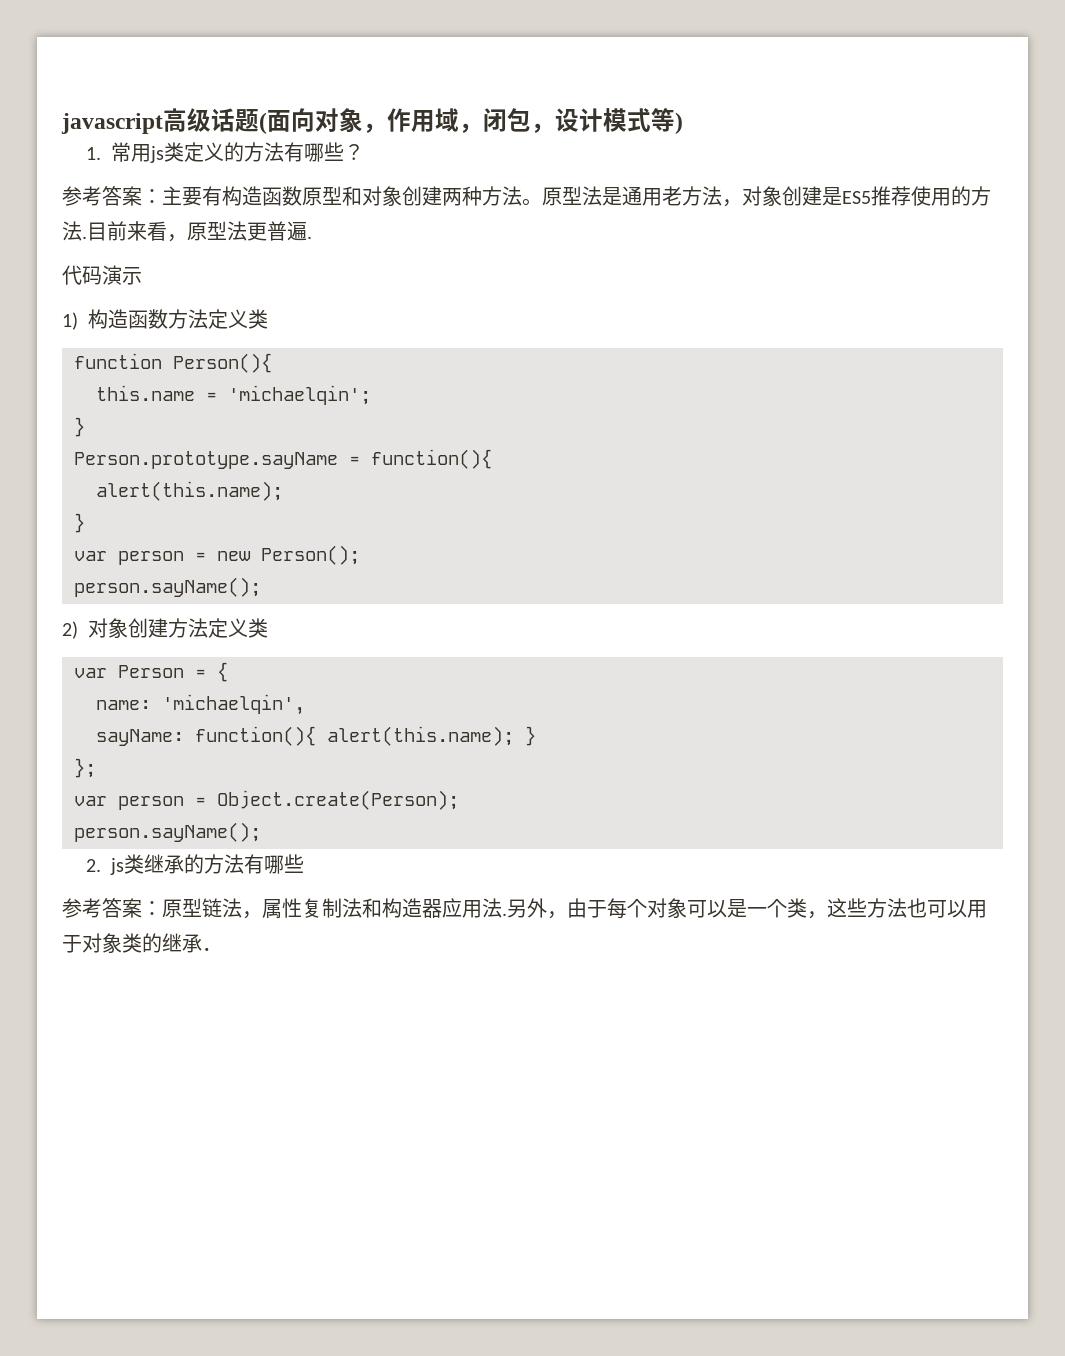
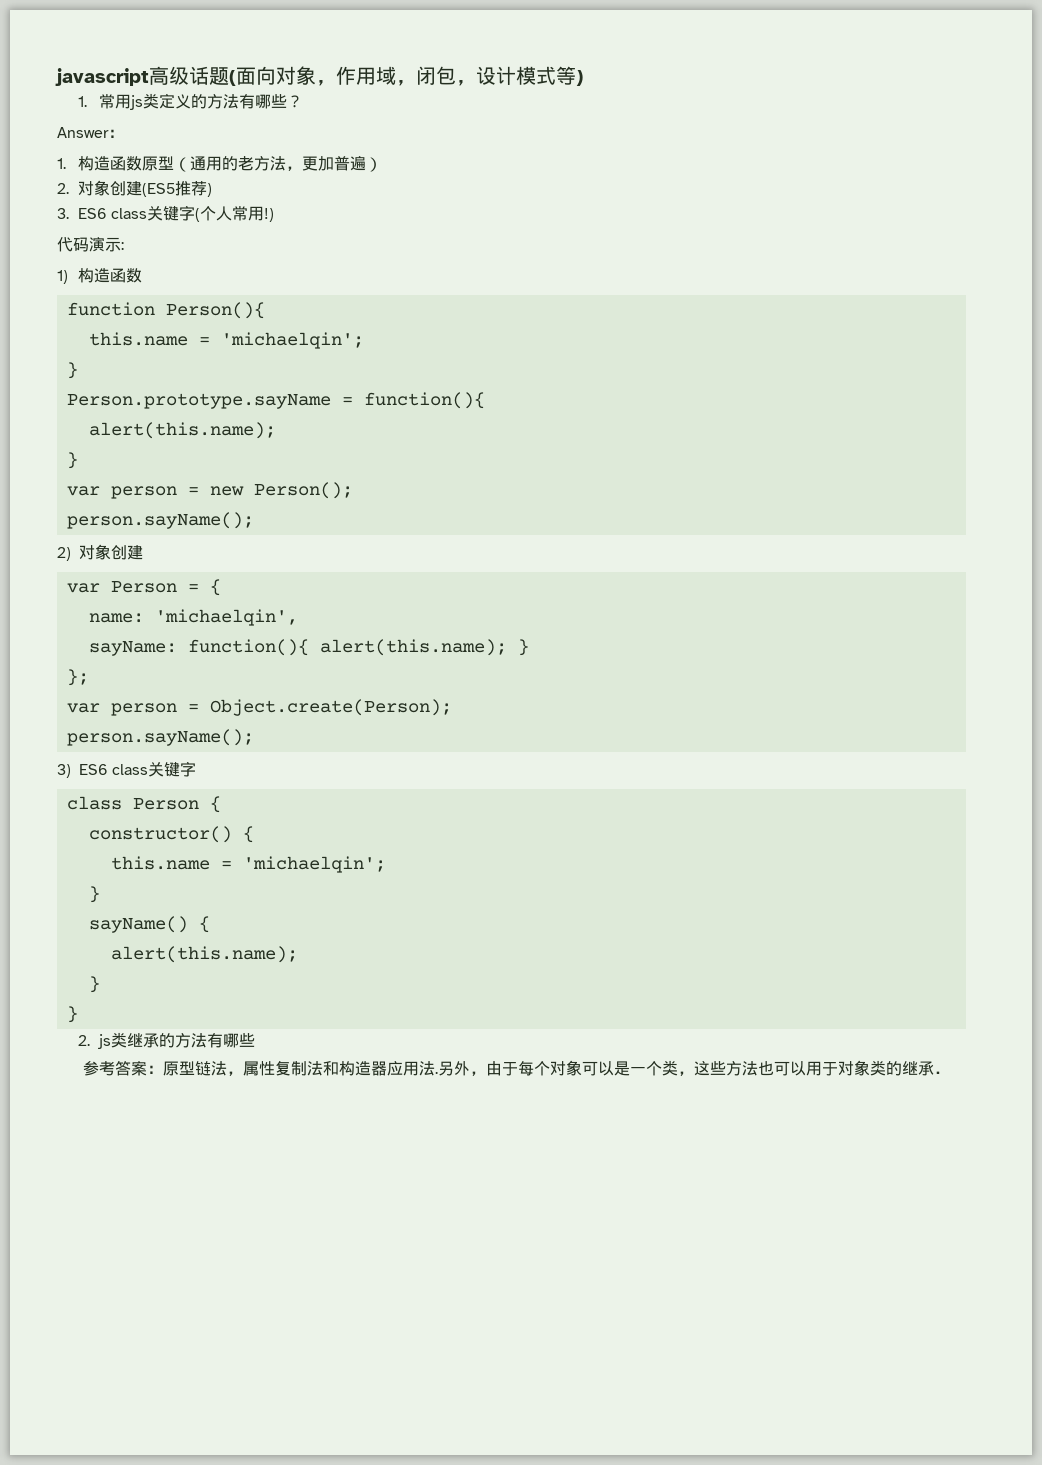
- 参考答案：主要有构造函数原型和对象创建两种方法。原型法是通用老方法，对象创建是ES5推荐使用的方法.目前来看，原型法更普遍.
+ Answer：
+ 1.构造函数原型（通用的老方法，更加普遍）
+ 2.对象创建(ES5推荐)
+ 3. ES6 class关键字(个人常用!)
- 代码演示
+ 代码演示:
- 1)构造函数方法定义类
+ 1)构造函数
- 2)对象创建方法定义类
+ 2)对象创建
+ 3) ES6 class关键字
+ class Person {
+ constructor() {
+ this.name = 'michaelqin';
+ }
+ sayName() {
+ alert(this.name);
+ }
+ }

